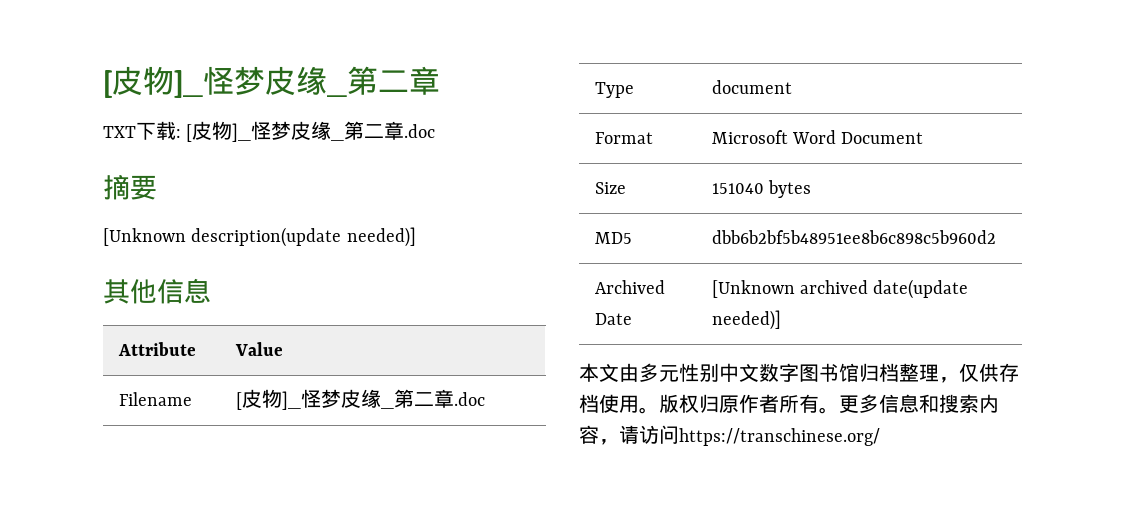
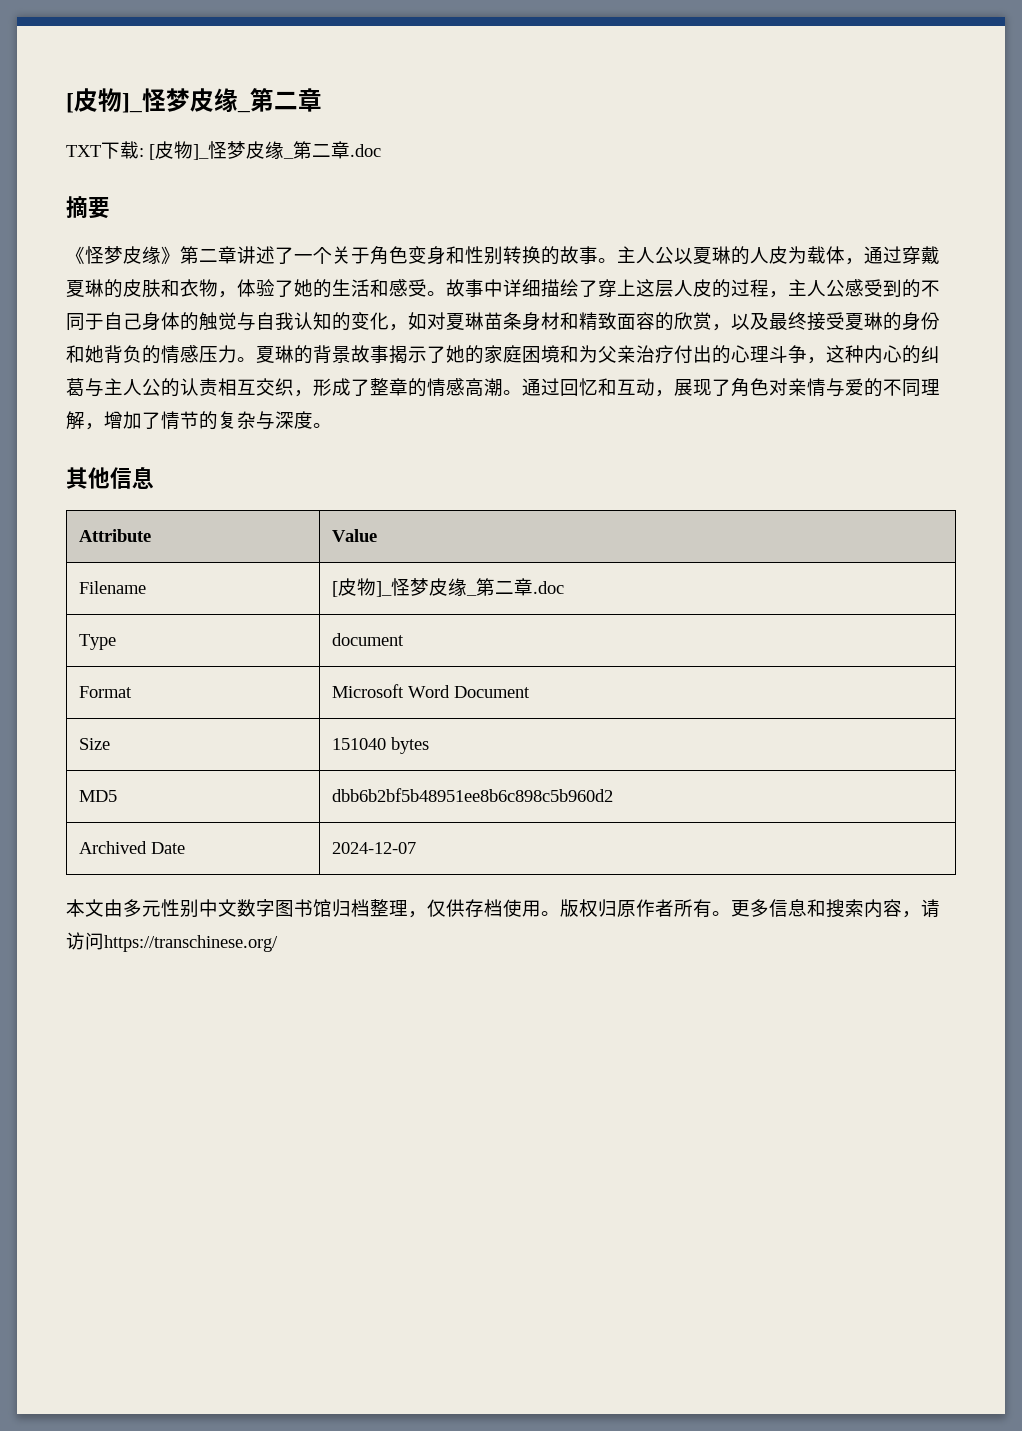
- [Unknown description(update needed)]
+ 《怪梦皮缘》第二章讲述了一个关于角色变身和性别转换的故事。主人公以夏琳的人皮为载体，通过穿戴夏琳的皮肤和衣物，体验了她的生活和感受。故事中详细描绘了穿上这层人皮的过程，主人公感受到的不同于自己身体的触觉与自我认知的变化，如对夏琳苗条身材和精致面容的欣赏，以及最终接受夏琳的身份和她背负的情感压力。夏琳的背景故事揭示了她的家庭困境和为父亲治疗付出的心理斗争，这种内心的纠葛与主人公的认责相互交织，形成了整章的情感高潮。通过回忆和互动，展现了角色对亲情与爱的不同理解，增加了情节的复杂与深度。
- Archived Date | [Unknown archived date(update needed)]
+ Archived Date | 2024-12-07

